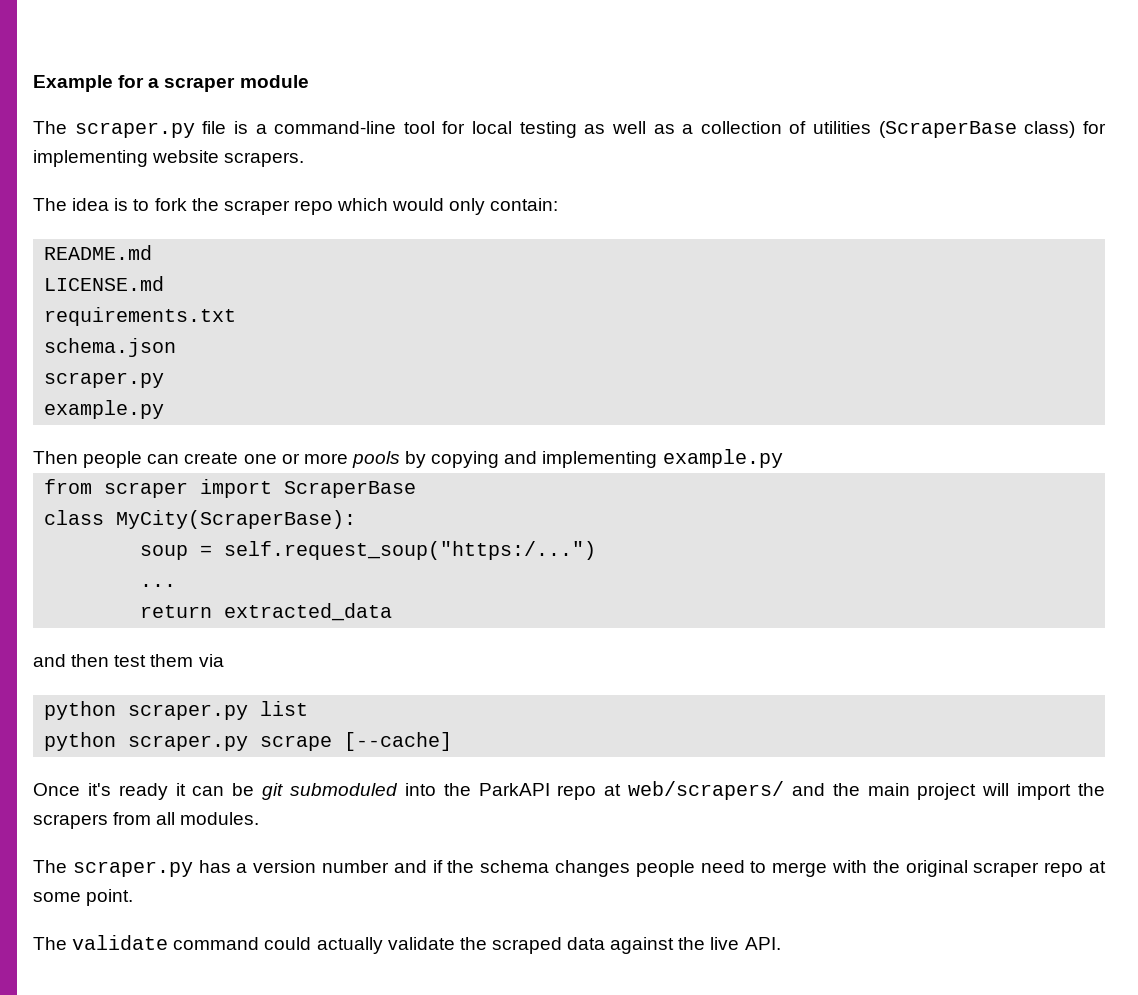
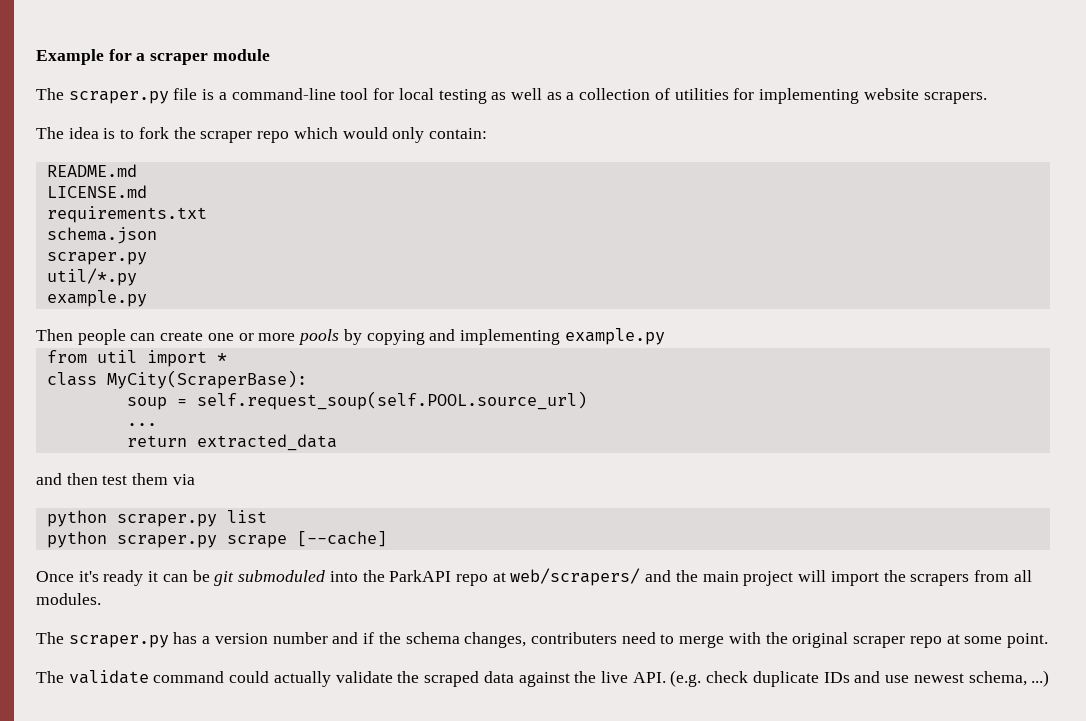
- The scraper.py file is a command-line tool for local testing as well as a collection of utilities (ScraperBase class) for implementing website scrapers.
+ The scraper.py file is a command-line tool for local testing as well as a collection of utilities for implementing website scrapers.
+ util/*.py
- from scraper import ScraperBase
+ from util import *
- soup = self.request_soup("https:/...")
+ soup = self.request_soup(self.POOL.source_url)
- The scraper.py has a version number and if the schema changes people need to merge with the original scraper repo at some point.
+ The scraper.py has a version number and if the schema changes, contributers need to merge with the original scraper repo at some point.
- The validate command could actually validate the scraped data against the live API.
+ The validate command could actually validate the scraped data against the live API. (e.g. check duplicate IDs and use newest schema, ...)

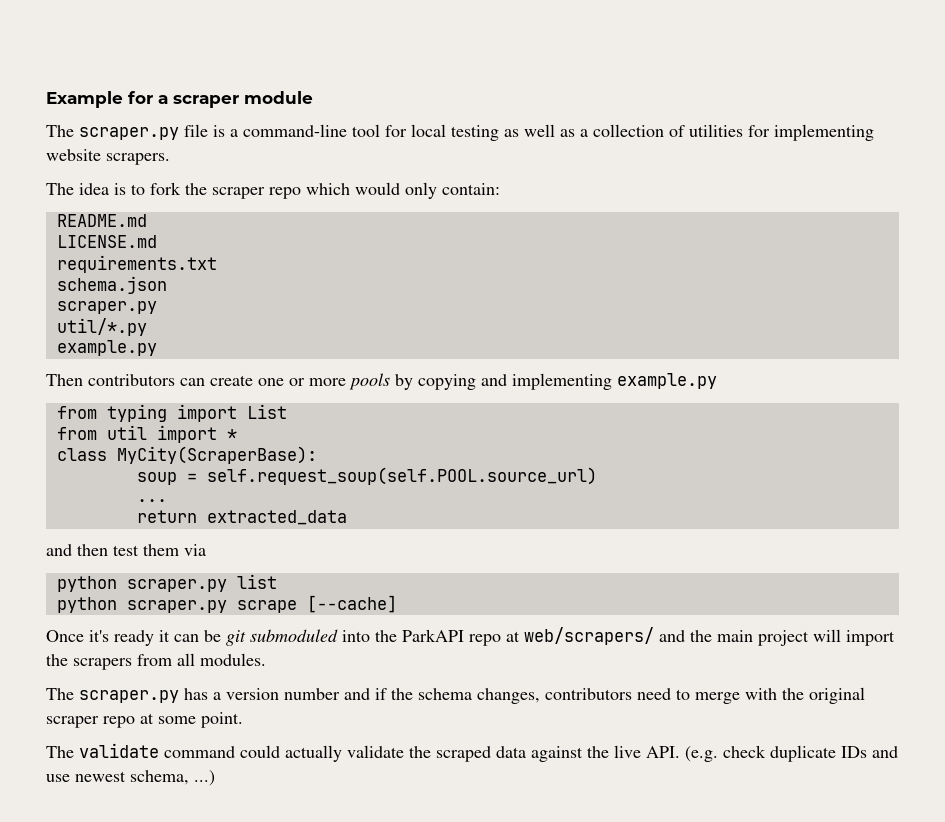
- Then people can create one or more pools by copying and implementing example.py
+ Then contributors can create one or more pools by copying and implementing example.py
+ from typing import List
- The scraper.py has a version number and if the schema changes, contributers need to merge with the original scraper repo at some point.
+ The scraper.py has a version number and if the schema changes, contributors need to merge with the original scraper repo at some point.

